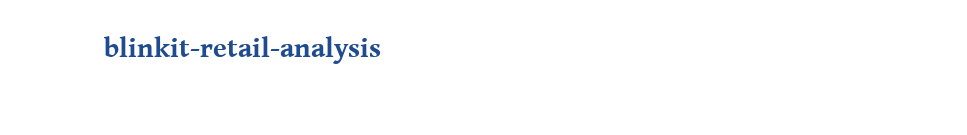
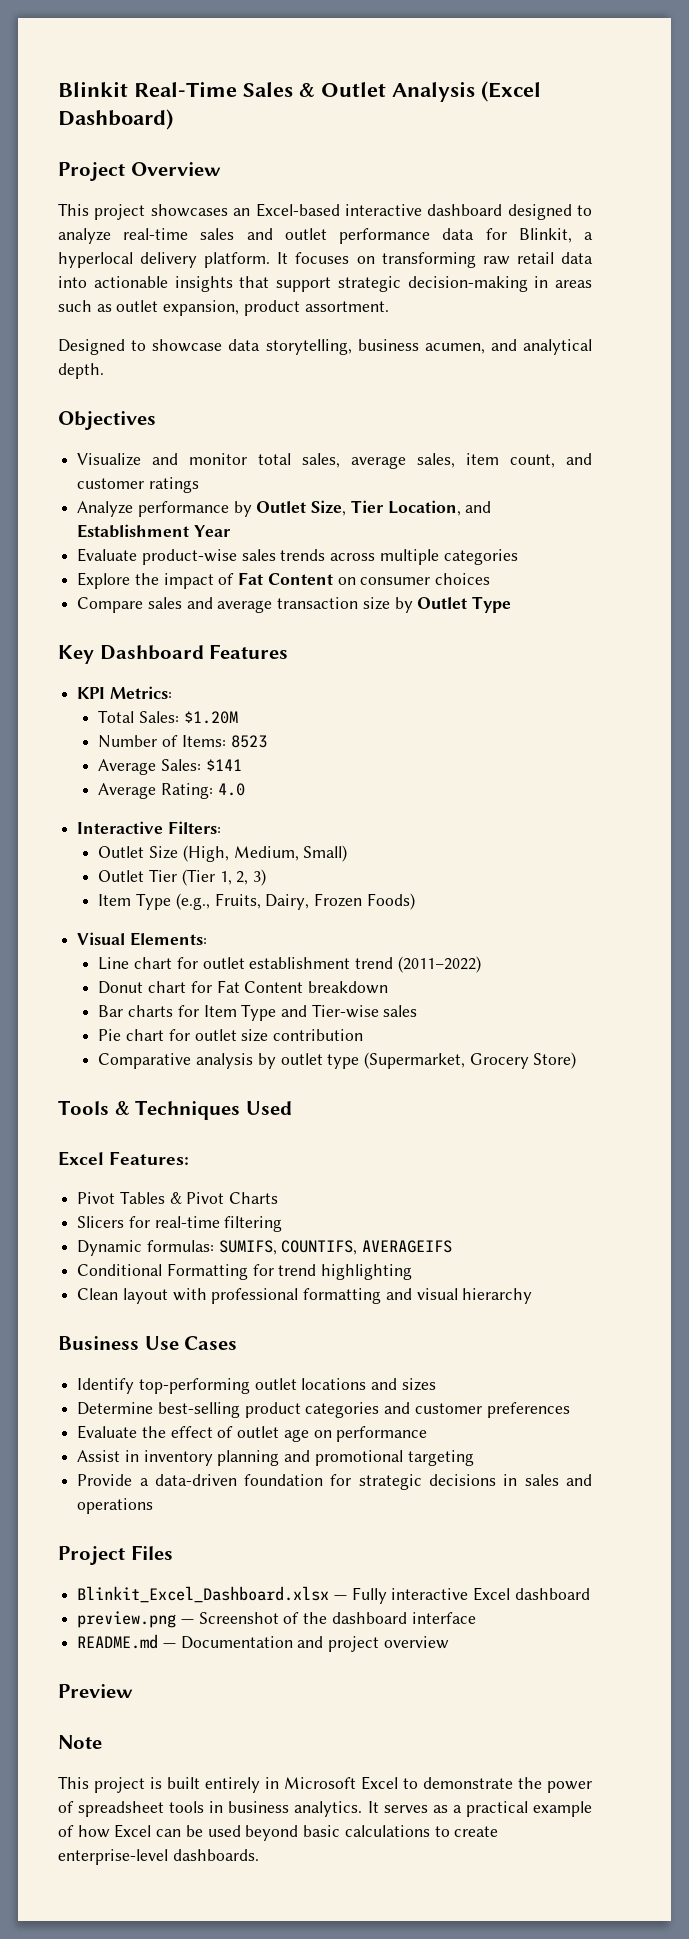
- blinkit-retail-analysis
+ Blinkit Real-Time Sales & Outlet Analysis (Excel Dashboard)
+ Project Overview
+ This project showcases an Excel-based interactive dashboard designed to analyze real-time sales and outlet performance data for Blinkit, a hyperlocal delivery platform. It focuses on transforming raw retail data into actionable insights that support strategic decision-making in areas such as outlet expansion, product assortment.
+ Designed to showcase data storytelling, business acumen, and analytical depth.
+ Objectives
+ Visualize and monitor total sales, average sales, item count, and customer ratings
+ Analyze performance by Outlet Size, Tier Location, and Establishment Year
+ Evaluate product-wise sales trends across multiple categories
+ Explore the impact of Fat Content on consumer choices
+ Compare sales and average transaction size by Outlet Type
+ Key Dashboard Features
+ KPI Metrics:
+ Total Sales: $1.20M
+ Number of Items: 8523
+ Average Sales: $141
+ Average Rating: 4.0
+ Interactive Filters:
+ Outlet Size (High, Medium, Small)
+ Outlet Tier (Tier 1, 2, 3)
+ Item Type (e.g., Fruits, Dairy, Frozen Foods)
+ Visual Elements:
+ Line chart for outlet establishment trend (2011–2022)
+ Donut chart for Fat Content breakdown
+ Bar charts for Item Type and Tier-wise sales
+ Pie chart for outlet size contribution
+ Comparative analysis by outlet type (Supermarket, Grocery Store)
+ Tools & Techniques Used
+ Excel Features:
+ Pivot Tables & Pivot Charts
+ Slicers for real-time filtering
+ Dynamic formulas: SUMIFS, COUNTIFS, AVERAGEIFS
+ Conditional Formatting for trend highlighting
+ Clean layout with professional formatting and visual hierarchy
+ Business Use Cases
+ Identify top-performing outlet locations and sizes
+ Determine best-selling product categories and customer preferences
+ Evaluate the effect of outlet age on performance
+ Assist in inventory planning and promotional targeting
+ Provide a data-driven foundation for strategic decisions in sales and operations
+ Project Files
+ Blinkit_Excel_Dashboard.xlsx — Fully interactive Excel dashboard
+ preview.png — Screenshot of the dashboard interface
+ README.md — Documentation and project overview
+ Preview
+ Note
+ This project is built entirely in Microsoft Excel to demonstrate the power of spreadsheet tools in business analytics. It serves as a practical example of how Excel can be used beyond basic calculations to create enterprise-level dashboards.

